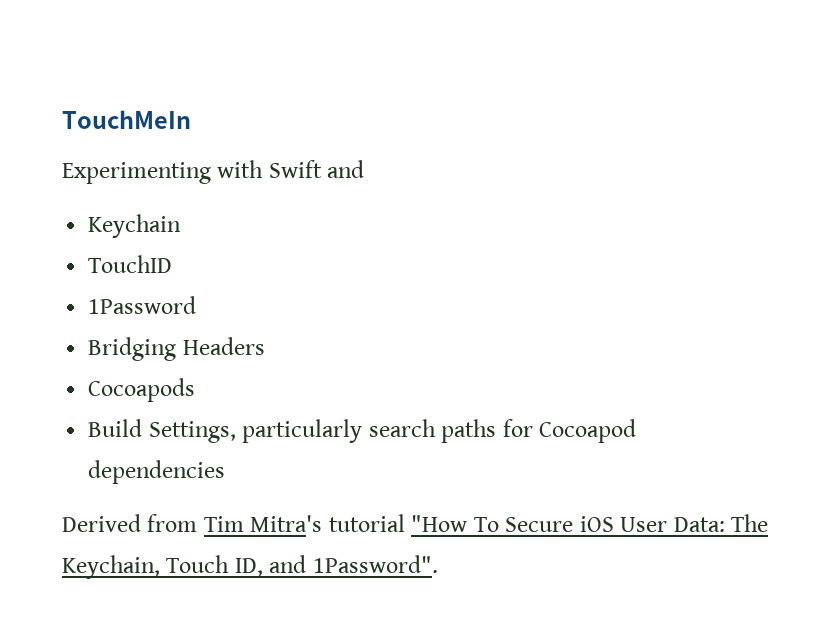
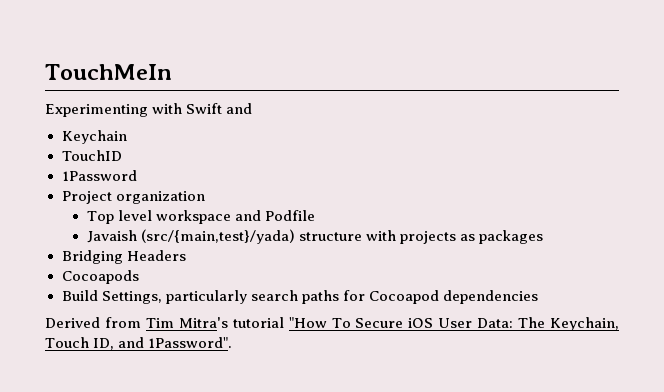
+ Project organization
+ Top level workspace and Podfile
+ Javaish (src/{main,test}/yada) structure with projects as packages

